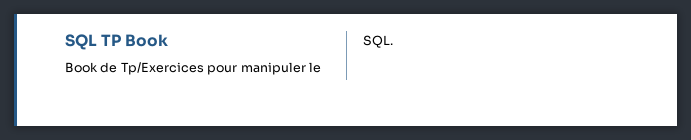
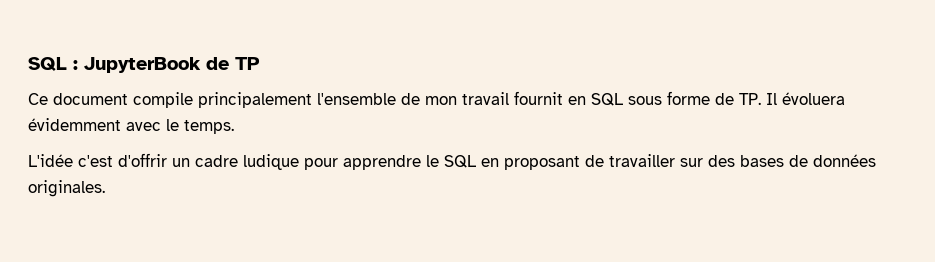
- SQL TP Book
- Book de Tp/Exercices pour manipuler le SQL.
+ SQL : JupyterBook de TP
+ Ce document compile principalement l'ensemble de mon travail fournit en SQL sous forme de TP. Il évoluera évidemment avec le temps.
+ L'idée c'est d'offrir un cadre ludique pour apprendre le SQL en proposant de travailler sur des bases de données originales.

